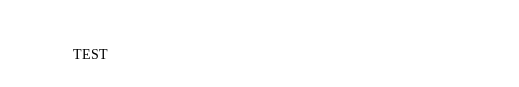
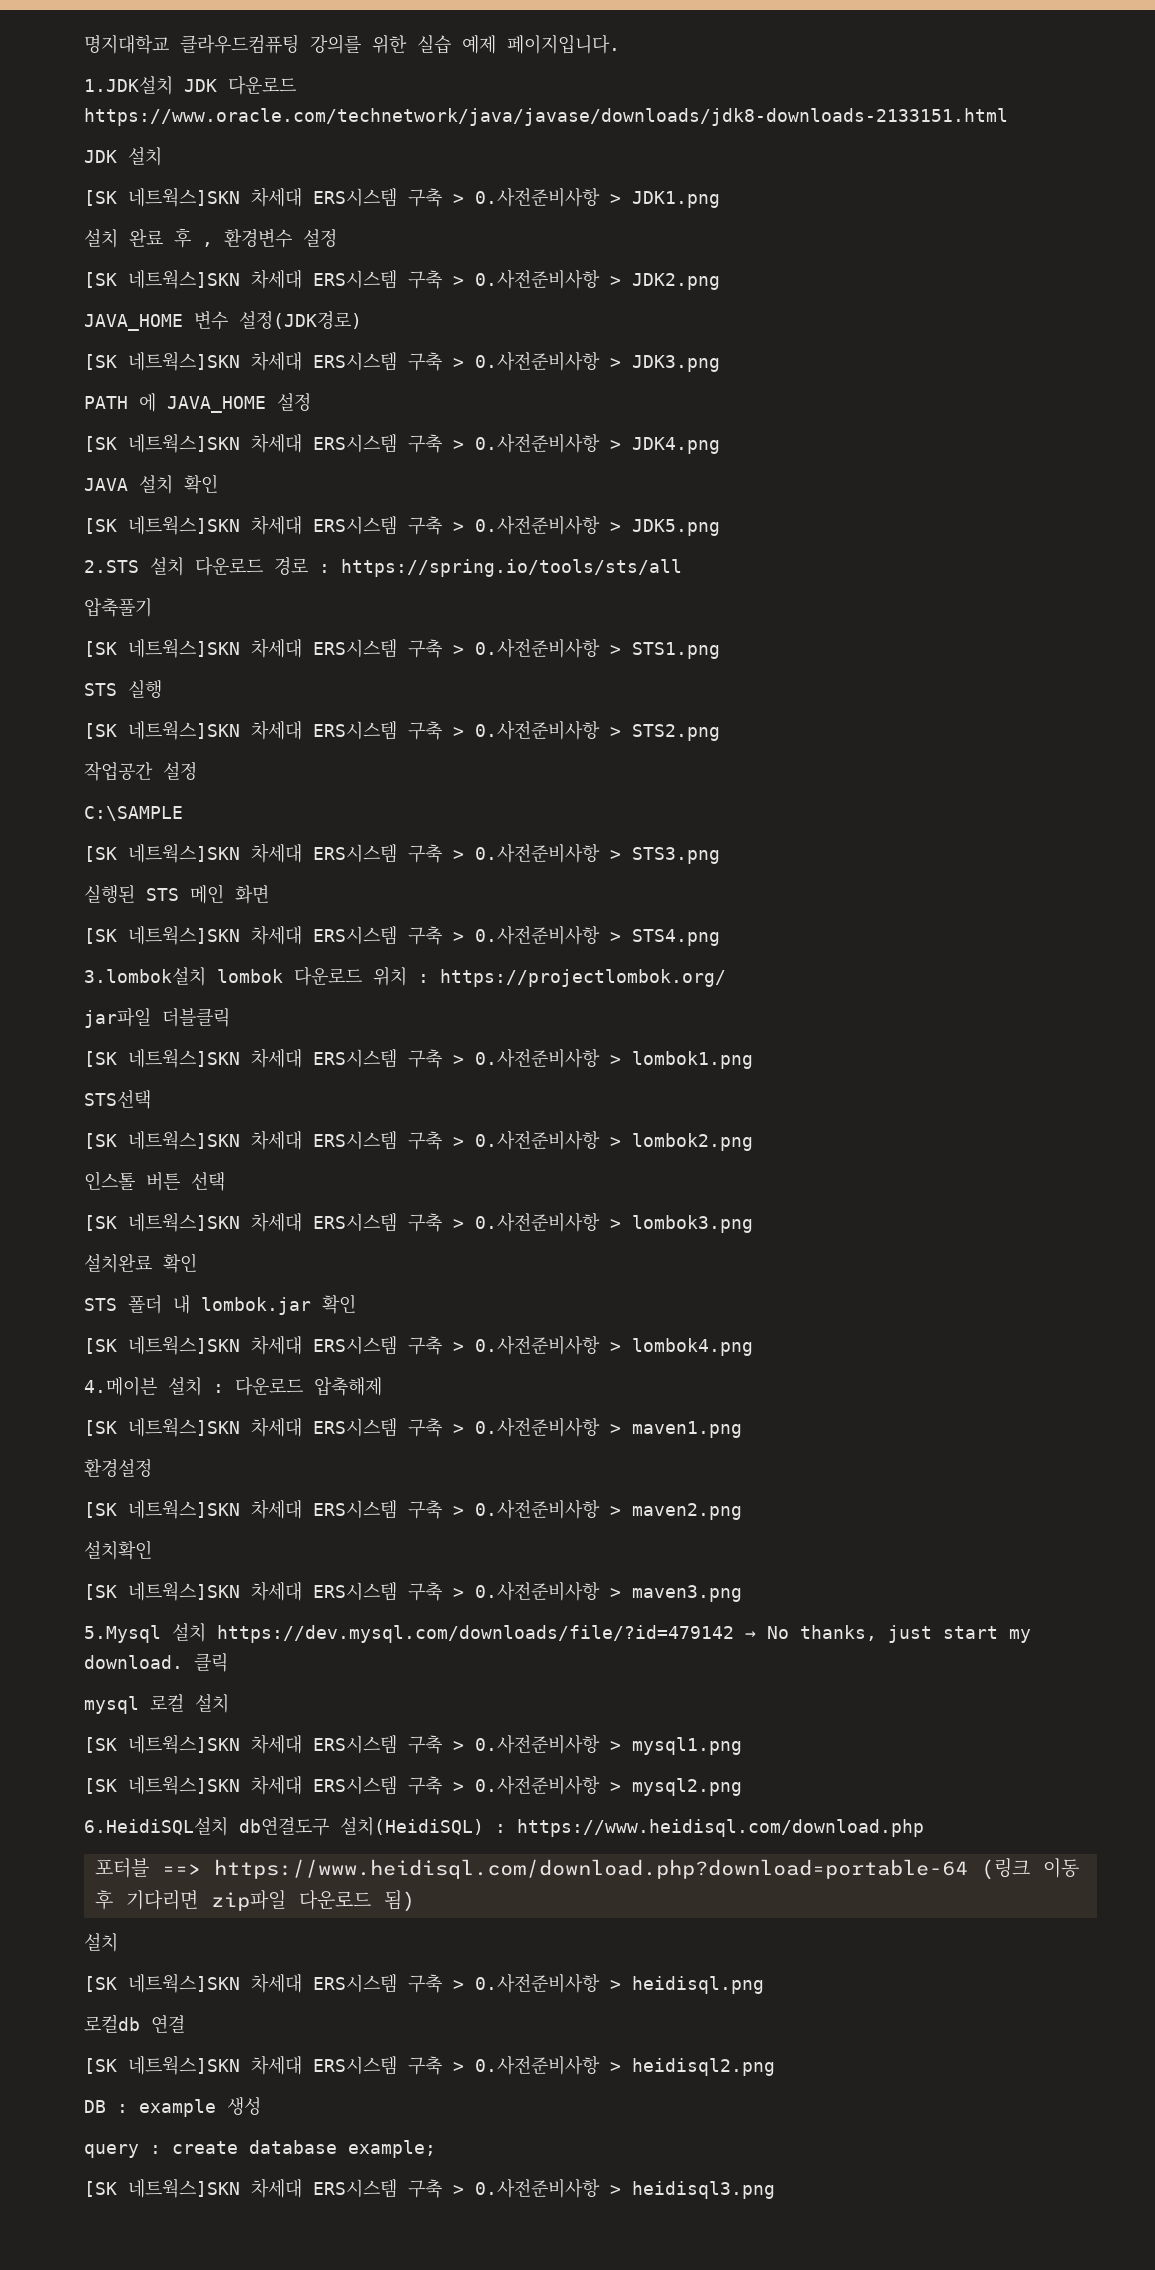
- TEST
+ 명지대학교 클라우드컴퓨팅 강의를 위한 실습 예제 페이지입니다.
+ 1.JDK설치 JDK 다운로드 https://www.oracle.com/technetwork/java/javase/downloads/jdk8-downloads-2133151.html
+ JDK 설치
+ [SK 네트웍스]SKN 차세대 ERS시스템 구축 > 0.사전준비사항 > JDK1.png
+ 설치 완료 후 , 환경변수 설정
+ [SK 네트웍스]SKN 차세대 ERS시스템 구축 > 0.사전준비사항 > JDK2.png
+ JAVA_HOME 변수 설정(JDK경로)
+ [SK 네트웍스]SKN 차세대 ERS시스템 구축 > 0.사전준비사항 > JDK3.png
+ PATH 에 JAVA_HOME 설정
+ [SK 네트웍스]SKN 차세대 ERS시스템 구축 > 0.사전준비사항 > JDK4.png
+ JAVA 설치 확인
+ [SK 네트웍스]SKN 차세대 ERS시스템 구축 > 0.사전준비사항 > JDK5.png
+ 2.STS 설치 다운로드 경로 : https://spring.io/tools/sts/all
+ 압축풀기
+ [SK 네트웍스]SKN 차세대 ERS시스템 구축 > 0.사전준비사항 > STS1.png
+ STS 실행
+ [SK 네트웍스]SKN 차세대 ERS시스템 구축 > 0.사전준비사항 > STS2.png
+ 작업공간 설정
+ C:\SAMPLE
+ [SK 네트웍스]SKN 차세대 ERS시스템 구축 > 0.사전준비사항 > STS3.png
+ 실행된 STS 메인 화면
+ [SK 네트웍스]SKN 차세대 ERS시스템 구축 > 0.사전준비사항 > STS4.png
+ 3.lombok설치 lombok 다운로드 위치 : https://projectlombok.org/
+ jar파일 더블클릭
+ [SK 네트웍스]SKN 차세대 ERS시스템 구축 > 0.사전준비사항 > lombok1.png
+ STS선택
+ [SK 네트웍스]SKN 차세대 ERS시스템 구축 > 0.사전준비사항 > lombok2.png
+ 인스톨 버튼 선택
+ [SK 네트웍스]SKN 차세대 ERS시스템 구축 > 0.사전준비사항 > lombok3.png
+ 설치완료 확인
+ STS 폴더 내 lombok.jar 확인
+ [SK 네트웍스]SKN 차세대 ERS시스템 구축 > 0.사전준비사항 > lombok4.png
+ 4.메이븐 설치 : 다운로드 압축해제
+ [SK 네트웍스]SKN 차세대 ERS시스템 구축 > 0.사전준비사항 > maven1.png
+ 환경설정
+ [SK 네트웍스]SKN 차세대 ERS시스템 구축 > 0.사전준비사항 > maven2.png
+ 설치확인
+ [SK 네트웍스]SKN 차세대 ERS시스템 구축 > 0.사전준비사항 > maven3.png
+ 5.Mysql 설치 https://dev.mysql.com/downloads/file/?id=479142 → No thanks, just start my download. 클릭
+ mysql 로컬 설치
+ [SK 네트웍스]SKN 차세대 ERS시스템 구축 > 0.사전준비사항 > mysql1.png
+ [SK 네트웍스]SKN 차세대 ERS시스템 구축 > 0.사전준비사항 > mysql2.png
+ 6.HeidiSQL설치 db연결도구 설치(HeidiSQL) : https://www.heidisql.com/download.php
+ 포터블 ==> https://www.heidisql.com/download.php?download=portable-64 (링크 이동 후 기다리면 zip파일 다운로드 됨)
+ 설치
+ [SK 네트웍스]SKN 차세대 ERS시스템 구축 > 0.사전준비사항 > heidisql.png
+ 로컬db 연결
+ [SK 네트웍스]SKN 차세대 ERS시스템 구축 > 0.사전준비사항 > heidisql2.png
+ DB : example 생성
+ query : create database example;
+ [SK 네트웍스]SKN 차세대 ERS시스템 구축 > 0.사전준비사항 > heidisql3.png

